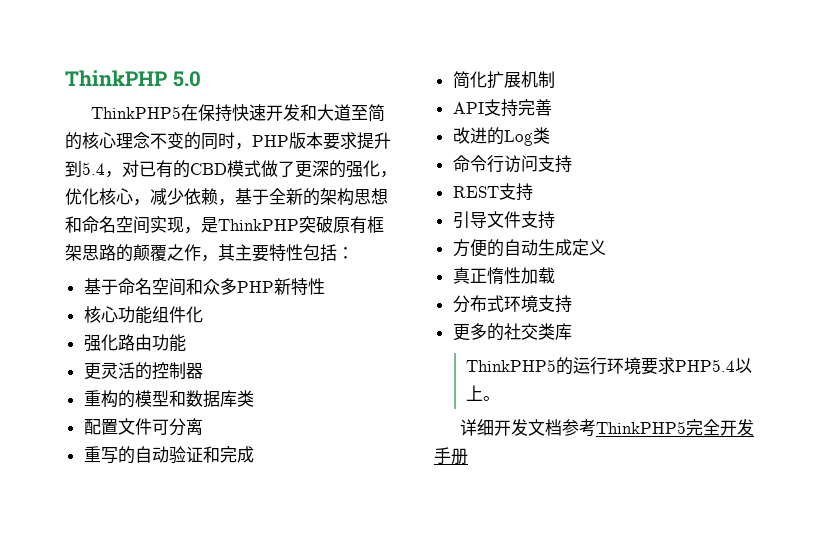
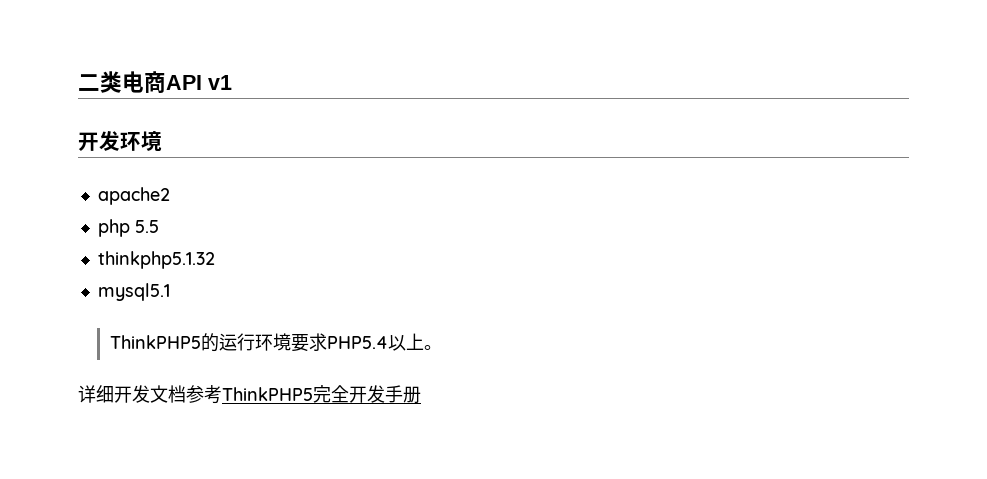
- ThinkPHP 5.0
- ThinkPHP5在保持快速开发和大道至简的核心理念不变的同时，PHP版本要求提升到5.4，对已有的CBD模式做了更深的强化，优化核心，减少依赖，基于全新的架构思想和命名空间实现，是ThinkPHP突破原有框架思路的颠覆之作，其主要特性包括：
- 基于命名空间和众多PHP新特性
- 核心功能组件化
- 强化路由功能
- 更灵活的控制器
- 重构的模型和数据库类
- 配置文件可分离
- 重写的自动验证和完成
- 简化扩展机制
- API支持完善
- 改进的Log类
- 命令行访问支持
- REST支持
- 引导文件支持
- 方便的自动生成定义
- 真正惰性加载
- 分布式环境支持
- 更多的社交类库
+ 二类电商API v1
+ 开发环境
+ apache2
+ php 5.5
+ thinkphp5.1.32
+ mysql5.1

